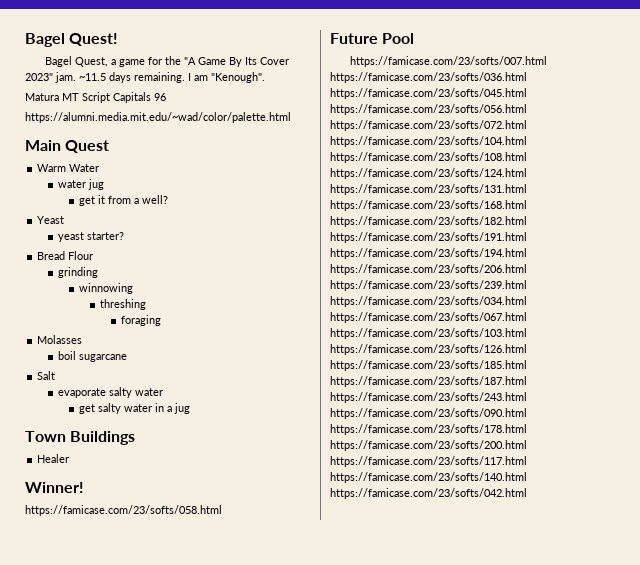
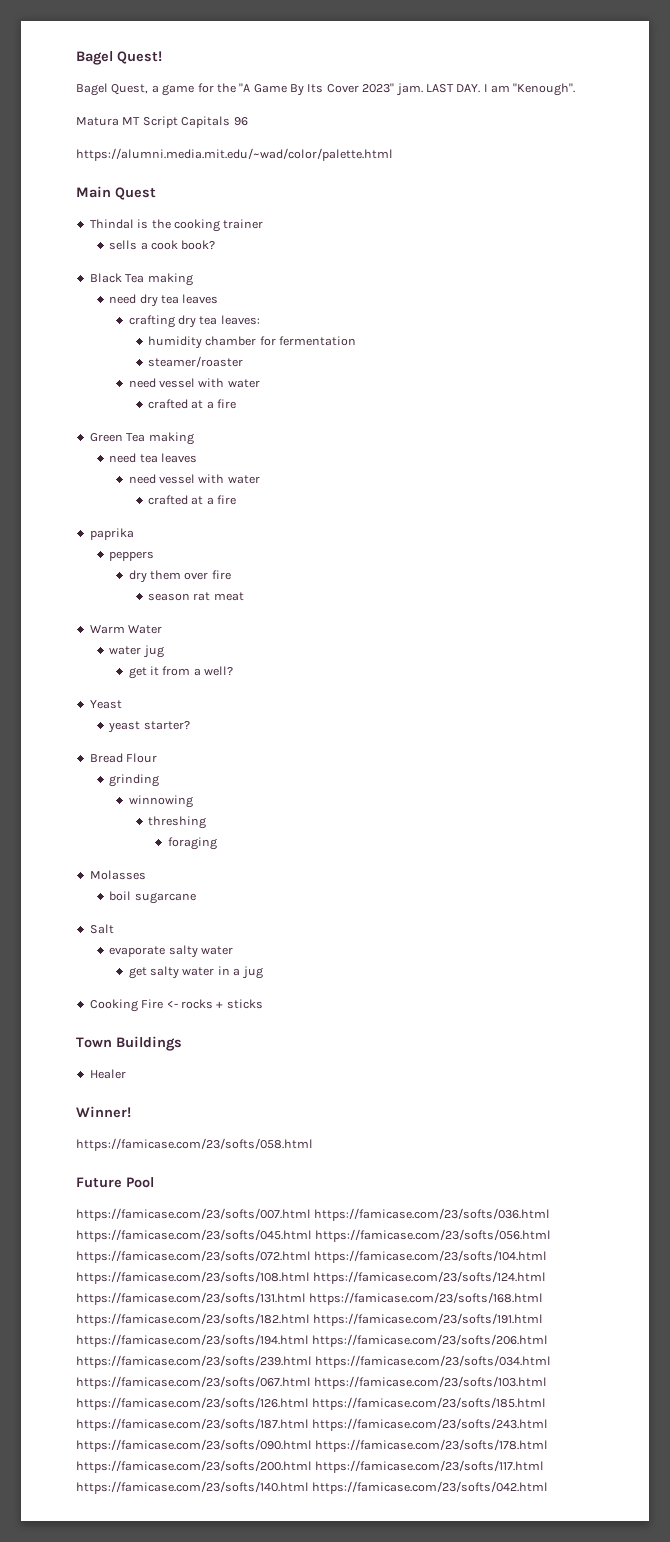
- ~11.5 days remaining. I am "Kenough".
+ LAST DAY. I am "Kenough".
+ Thindal is the cooking trainer
+ sells a cook book?
+ Black Tea making
+ need dry tea leaves
+ crafting dry tea leaves:
+ humidity chamber for fermentation
+ steamer/roaster
+ need vessel with water
+ crafted at a fire
+ Green Tea making
+ need tea leaves
+ need vessel with water
+ crafted at a fire
+ paprika
+ peppers
+ dry them over fire
+ season rat meat
+ Cooking Fire <- rocks + sticks

